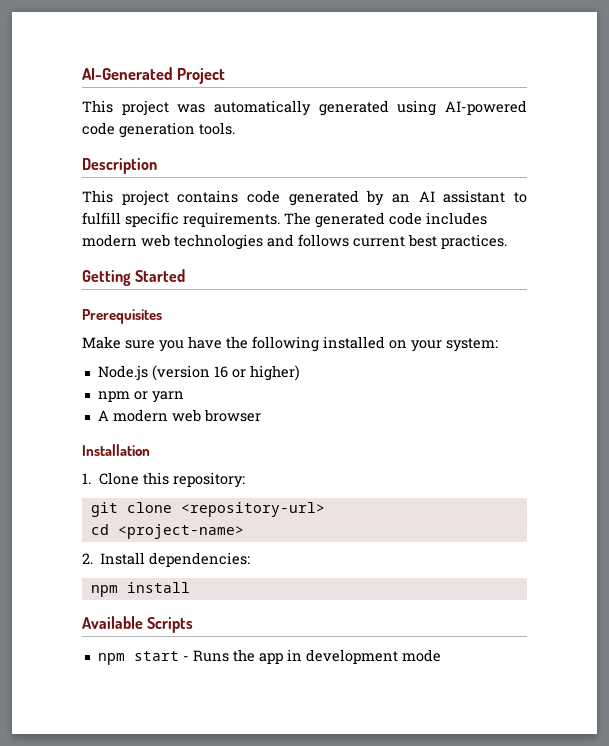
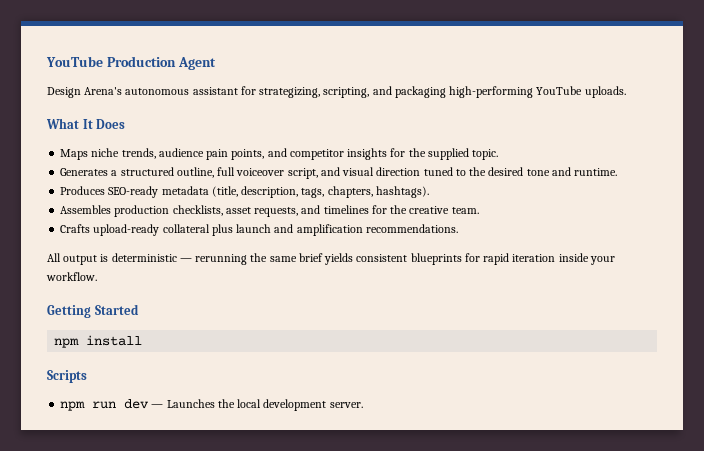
- AI-Generated Project
- This project was automatically generated using AI-powered code generation tools.
- Description
- This project contains code generated by an AI assistant to fulfill specific requirements. The generated code includes modern web technologies and follows current best practices.
+ YouTube Production Agent
+ Design Arena's autonomous assistant for strategizing, scripting, and packaging high-performing YouTube uploads.
+ What It Does
+ Maps niche trends, audience pain points, and competitor insights for the supplied topic.
+ Generates a structured outline, full voiceover script, and visual direction tuned to the desired tone and runtime.
+ Produces SEO-ready metadata (title, description, tags, chapters, hashtags).
+ Assembles production checklists, asset requests, and timelines for the creative team.
+ Crafts upload-ready collateral plus launch and amplification recommendations.
+ All output is deterministic — rerunning the same brief yields consistent blueprints for rapid iteration inside your workflow.
  Getting Started
- Prerequisites
- Make sure you have the following installed on your system:
- Node.js (version 16 or higher)
- npm or yarn
- A modern web browser
- Installation
- 1. Clone this repository:
- git clone <repository-url>
- cd <project-name>
- 2. Install dependencies:
- Available Scripts
+ Scripts
- npm start - Runs the app in development mode
+ npm run dev — Launches the local development server.

